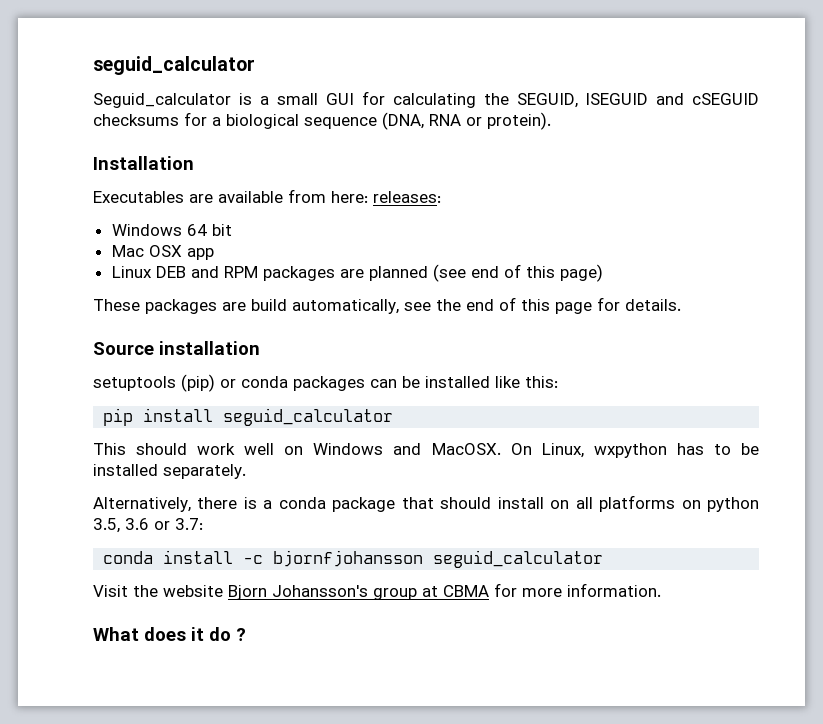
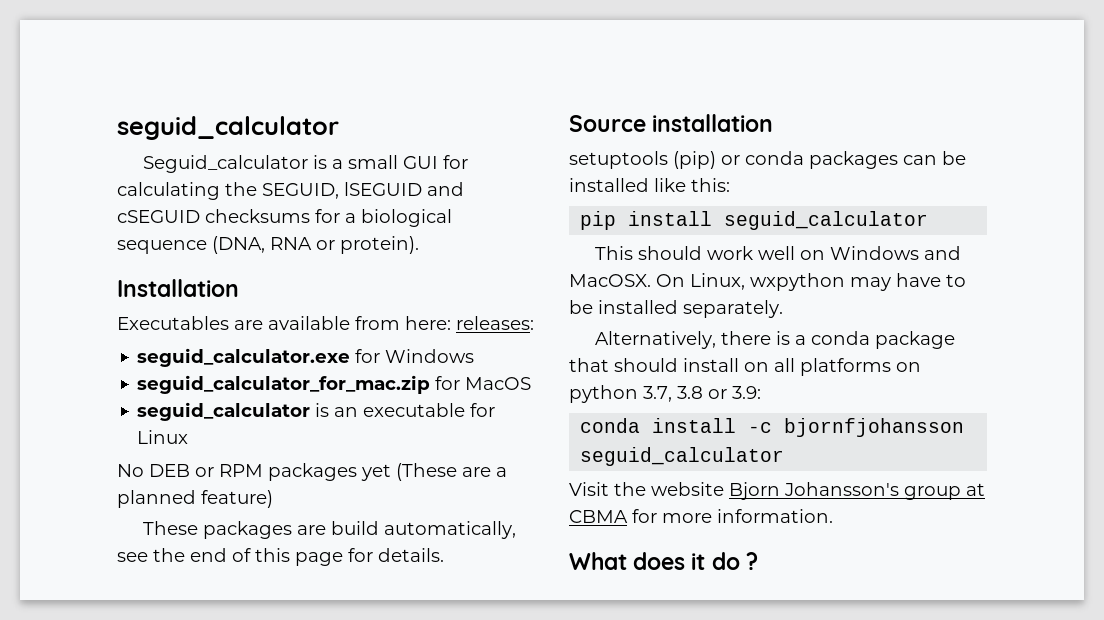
- Windows 64 bit
- Mac OSX app
- Linux DEB and RPM packages are planned (see end of this page)
+ seguid_calculator.exe for Windows
+ seguid_calculator_for_mac.zip for MacOS
+ seguid_calculator is an executable for Linux
+ No DEB or RPM packages yet (These are a planned feature)
- On Linux, wxpython has to be installed separately.
+ On Linux, wxpython may have to be installed separately.
- Alternatively, there is a conda package that should install on all platforms on python 3.5, 3.6 or 3.7:
+ Alternatively, there is a conda package that should install on all platforms on python 3.7, 3.8 or 3.9:

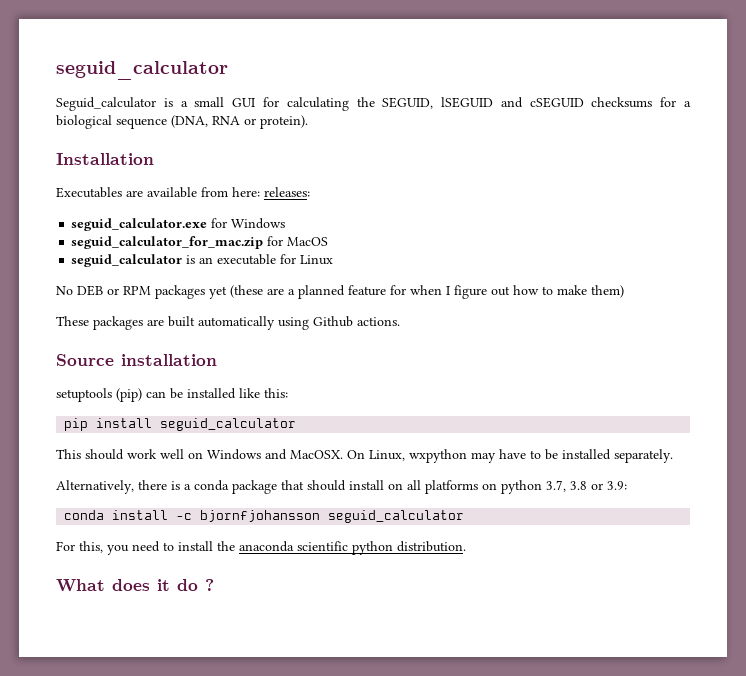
- No DEB or RPM packages yet (These are a planned feature)
- These packages are build automatically, see the end of this page for details.
+ No DEB or RPM packages yet (these are a planned feature for when I figure out how to make them)
+ These packages are built automatically using Github actions.
- setuptools (pip) or conda packages can be installed like this:
+ setuptools (pip) can be installed like this:
- Visit the website Bjorn Johansson's group at CBMA for more information.
+ For this, you need to install the anaconda scientific python distribution.

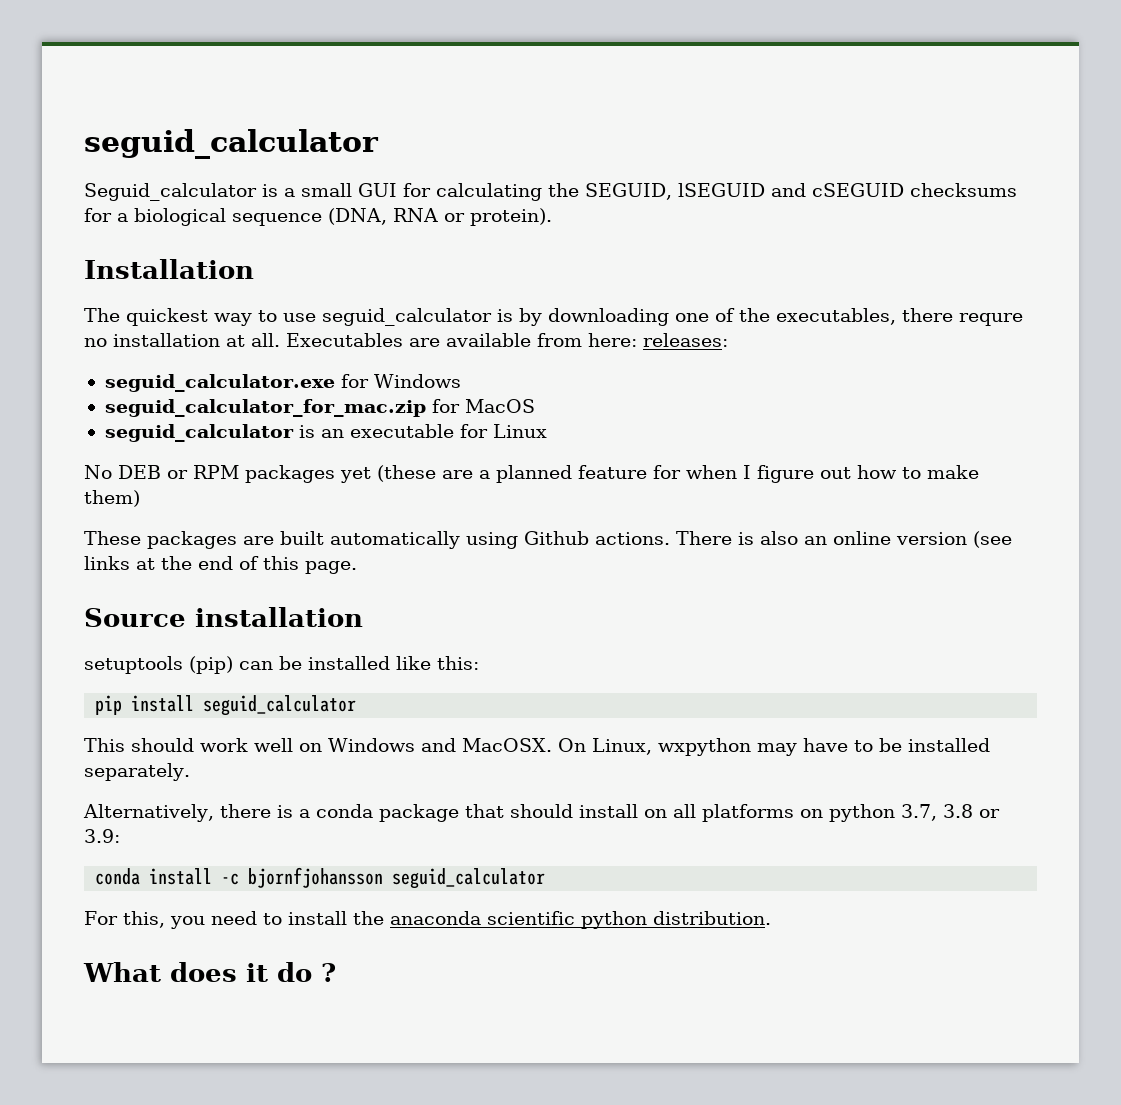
+ The quickest way to use seguid_calculator is by downloading one of the executables, there requre no installation at all.
+ There is also an online version (see links at the end of this page.

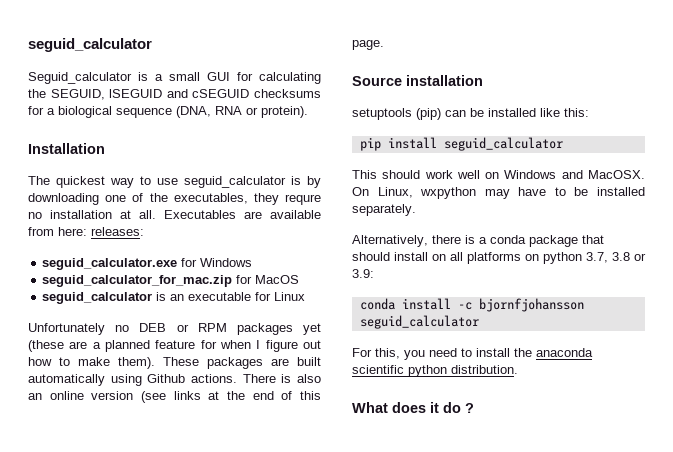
- The quickest way to use seguid_calculator is by downloading one of the executables, there requre no installation at all.
+ The quickest way to use seguid_calculator is by downloading one of the executables, they requre no installation at all.
- No DEB or RPM packages yet (these are a planned feature for when I figure out how to make them)
- These packages are built automatically using Github actions.
+ Unfortunately no DEB or RPM packages yet (these are a planned feature for when I figure out how to make them). These packages are built automatically using Github actions.

